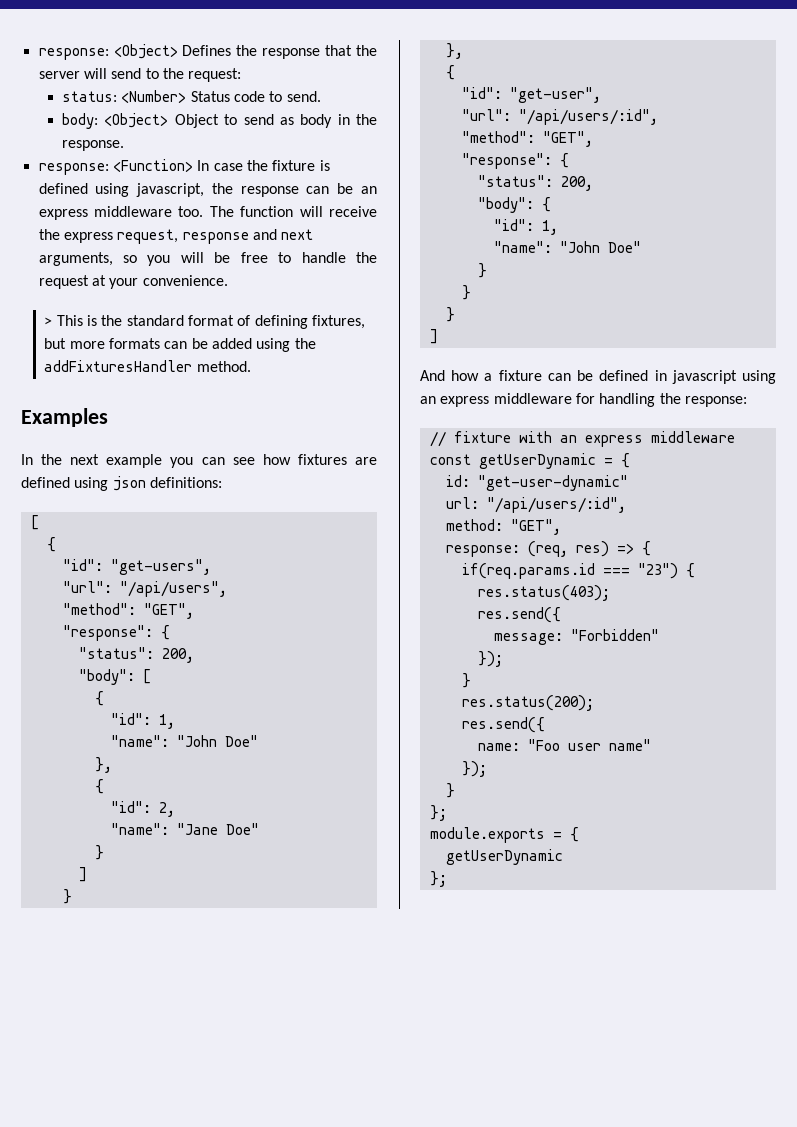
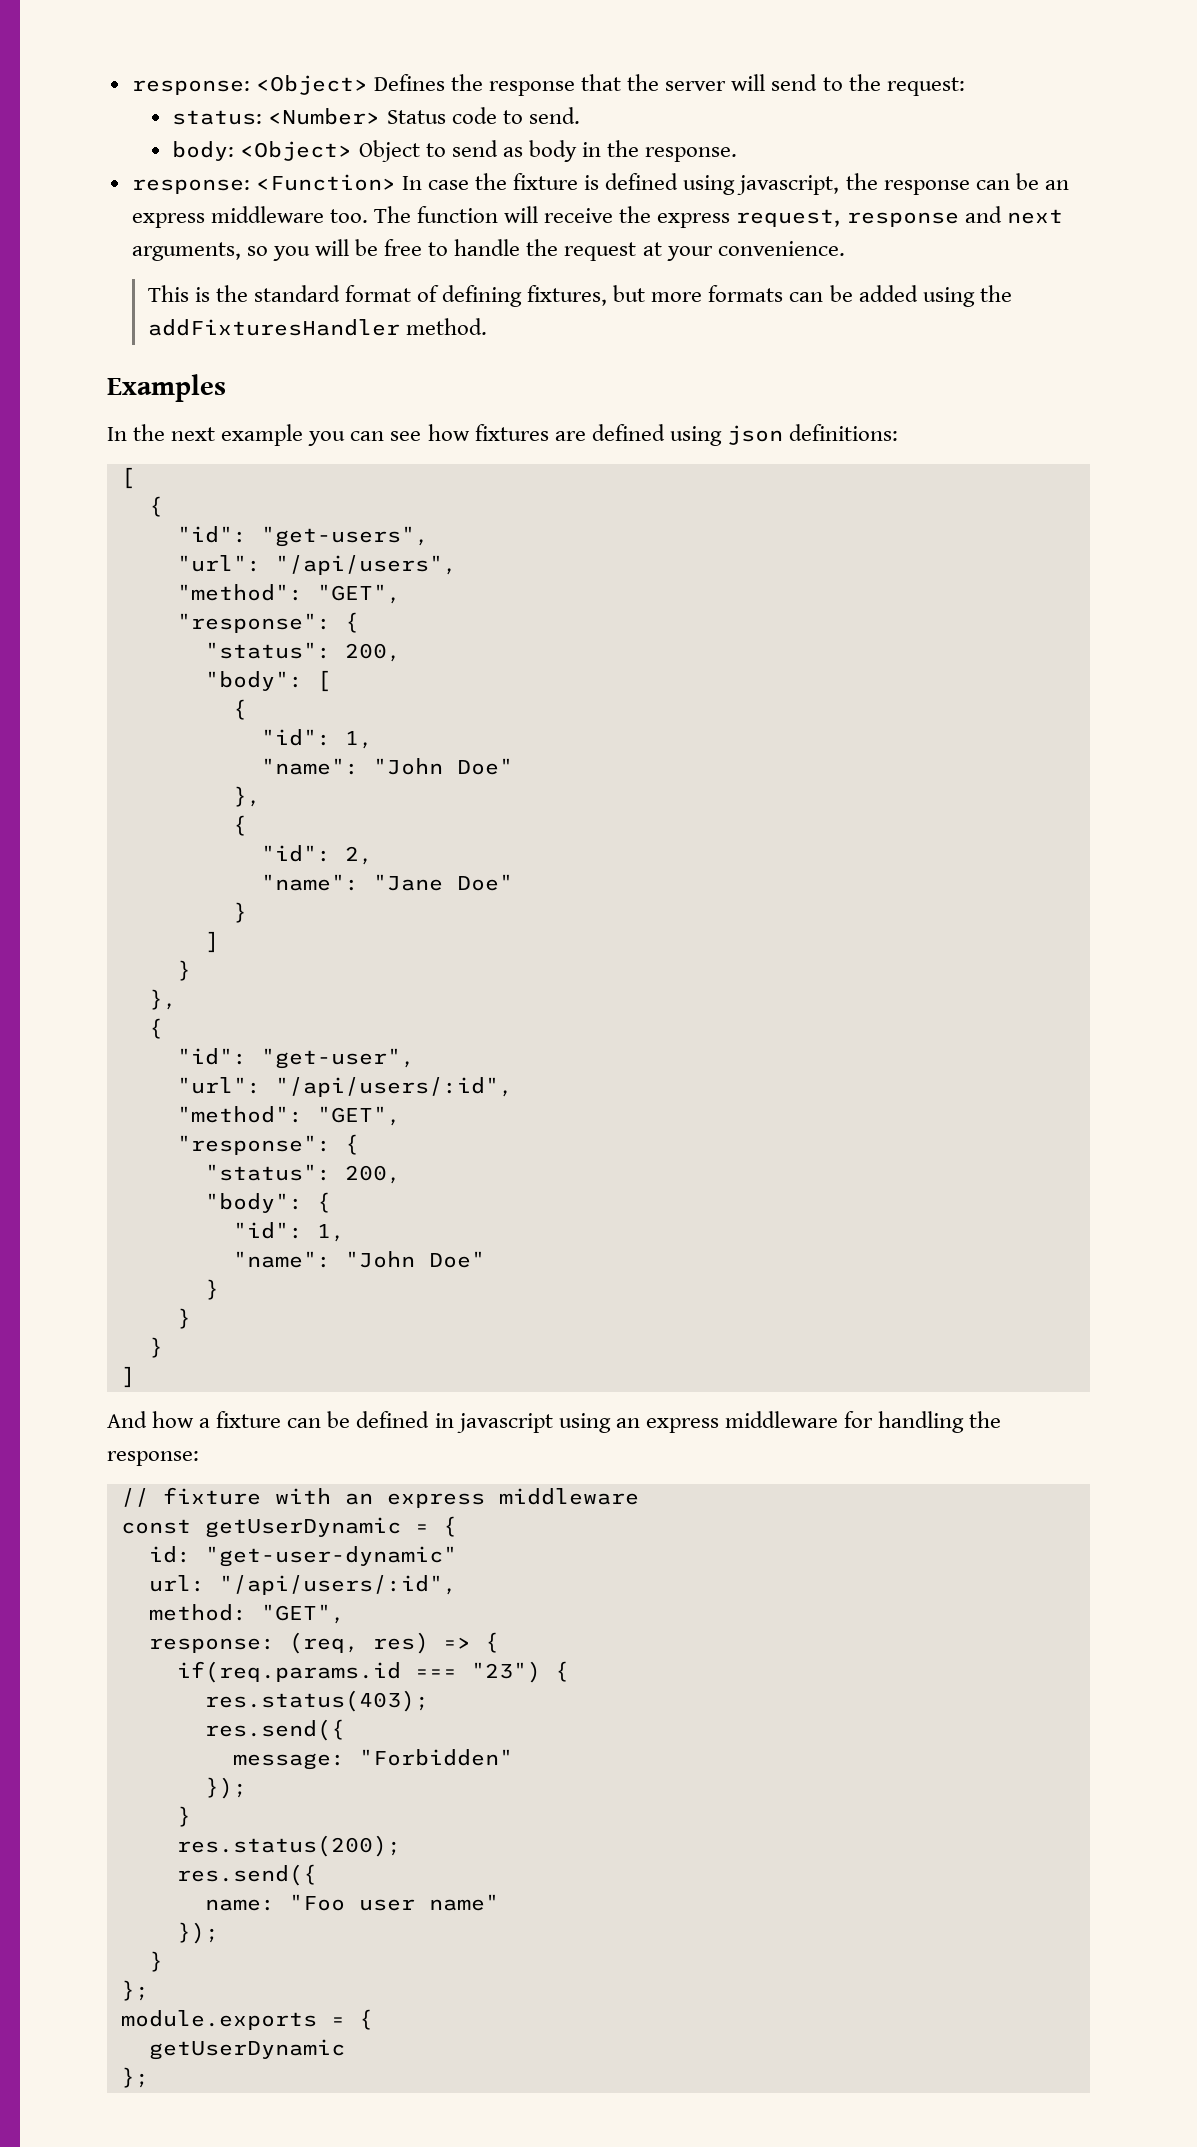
- > This is the standard format of defining fixtures, but more formats can be added using the addFixturesHandler method.
+ This is the standard format of defining fixtures, but more formats can be added using the addFixturesHandler method.

